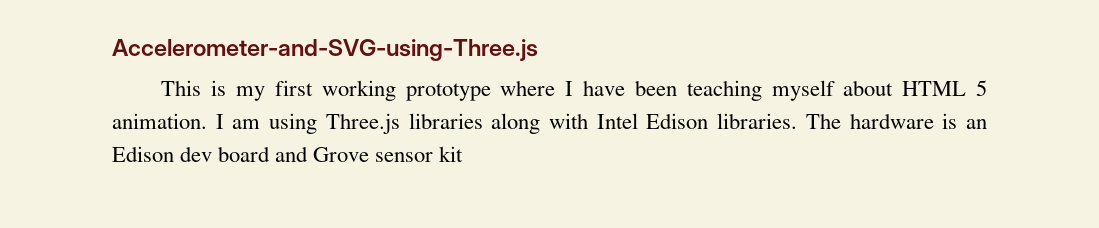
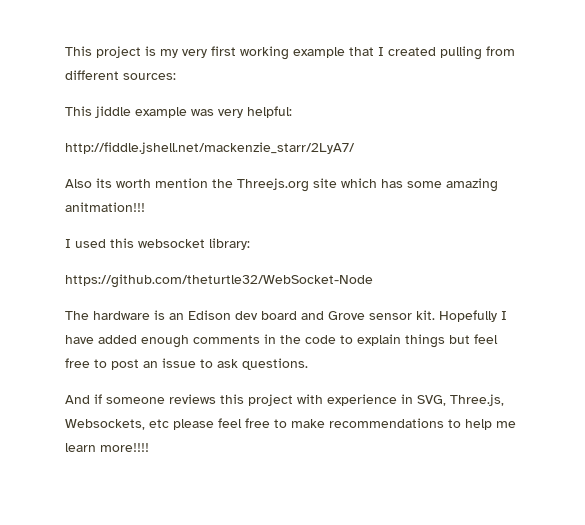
- Accelerometer-and-SVG-using-Three.js
- This is my first working prototype where I have been teaching myself about HTML 5 animation. I am using Three.js libraries along with Intel Edison libraries. The hardware is an Edison dev board and Grove sensor kit
+ This project is my very first working example that I created pulling from different sources:
+ This jiddle example was very helpful:
+ http://fiddle.jshell.net/mackenzie_starr/2LyA7/
+ Also its worth mention the Threejs.org site which has some amazing anitmation!!!
+ I used this websocket library:
+ https://github.com/theturtle32/WebSocket-Node
+ The hardware is an Edison dev board and Grove sensor kit. Hopefully I have added enough comments in the code to explain things but feel free to post an issue to ask questions.
+ And if someone reviews this project with experience in SVG, Three.js, Websockets, etc please feel free to make recommendations to help me learn more!!!!

